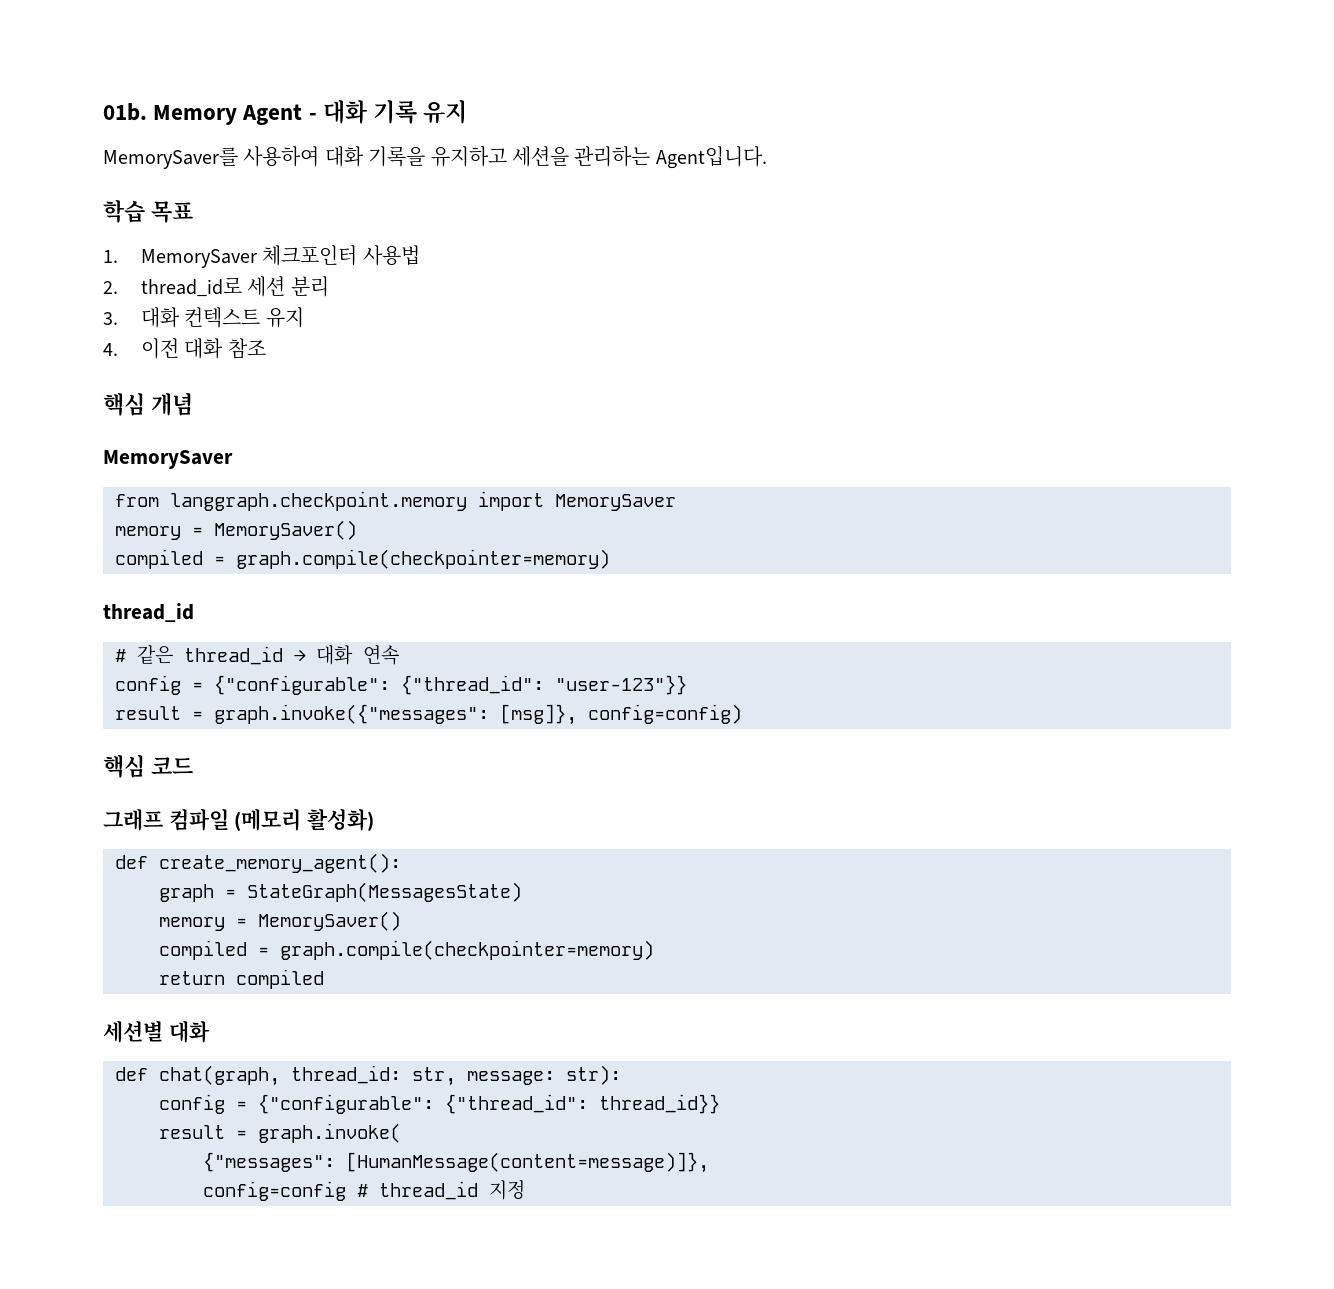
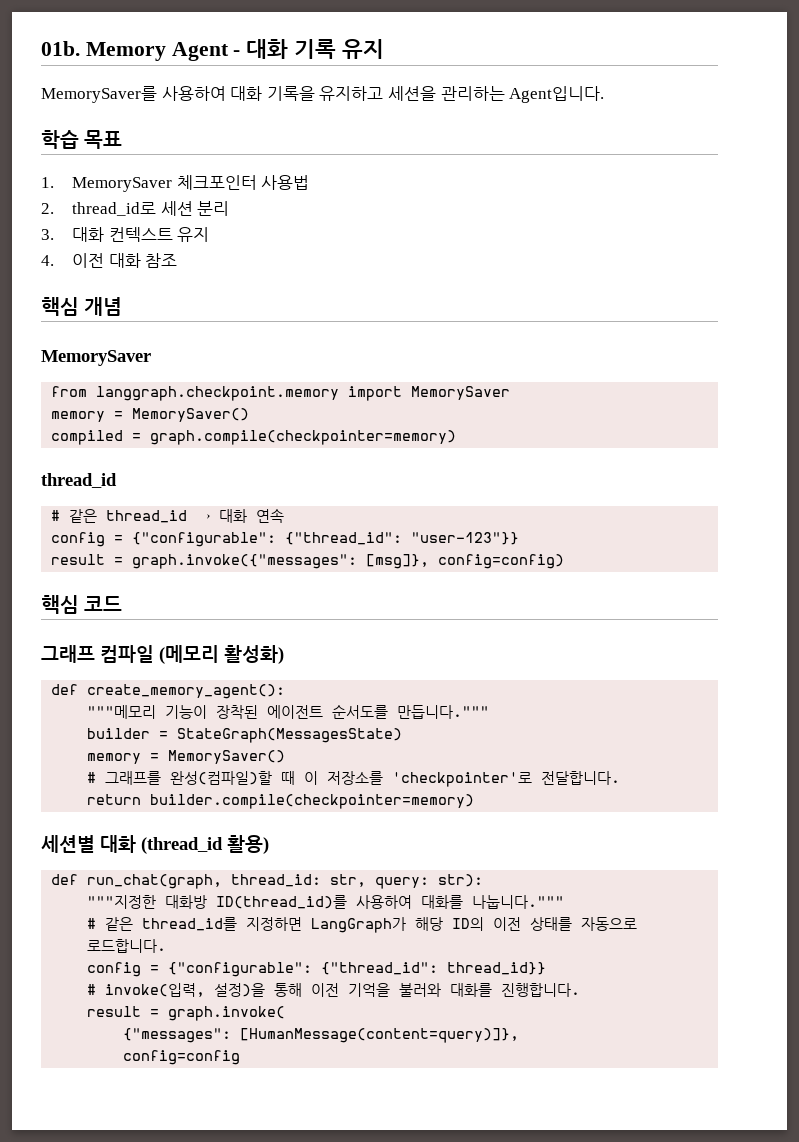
- graph = StateGraph(MessagesState)
+ """메모리 기능이 장착된 에이전트 순서도를 만듭니다."""
+ builder = StateGraph(MessagesState)
  memory = MemorySaver()
- compiled = graph.compile(checkpointer=memory)
+ # 그래프를 완성(컴파일)할 때 이 저장소를 'checkpointer'로 전달합니다.
- return compiled
+ return builder.compile(checkpointer=memory)
- 세션별 대화
- def chat(graph, thread_id: str, message: str):
+ 세션별 대화 (thread_id 활용)
+ def run_chat(graph, thread_id: str, query: str):
+ """지정한 대화방 ID(thread_id)를 사용하여 대화를 나눕니다."""
+ # 같은 thread_id를 지정하면 LangGraph가 해당 ID의 이전 상태를 자동으로 로드합니다.
+ # invoke(입력, 설정)을 통해 이전 기억을 불러와 대화를 진행합니다.
- {"messages": [HumanMessage(content=message)]},
+ {"messages": [HumanMessage(content=query)]},
- config=config # thread_id 지정
+ config=config

